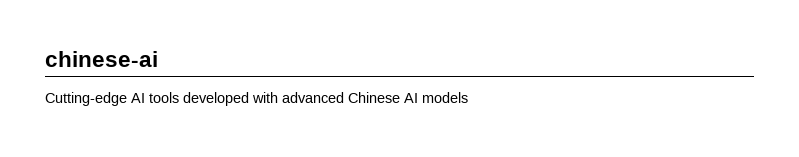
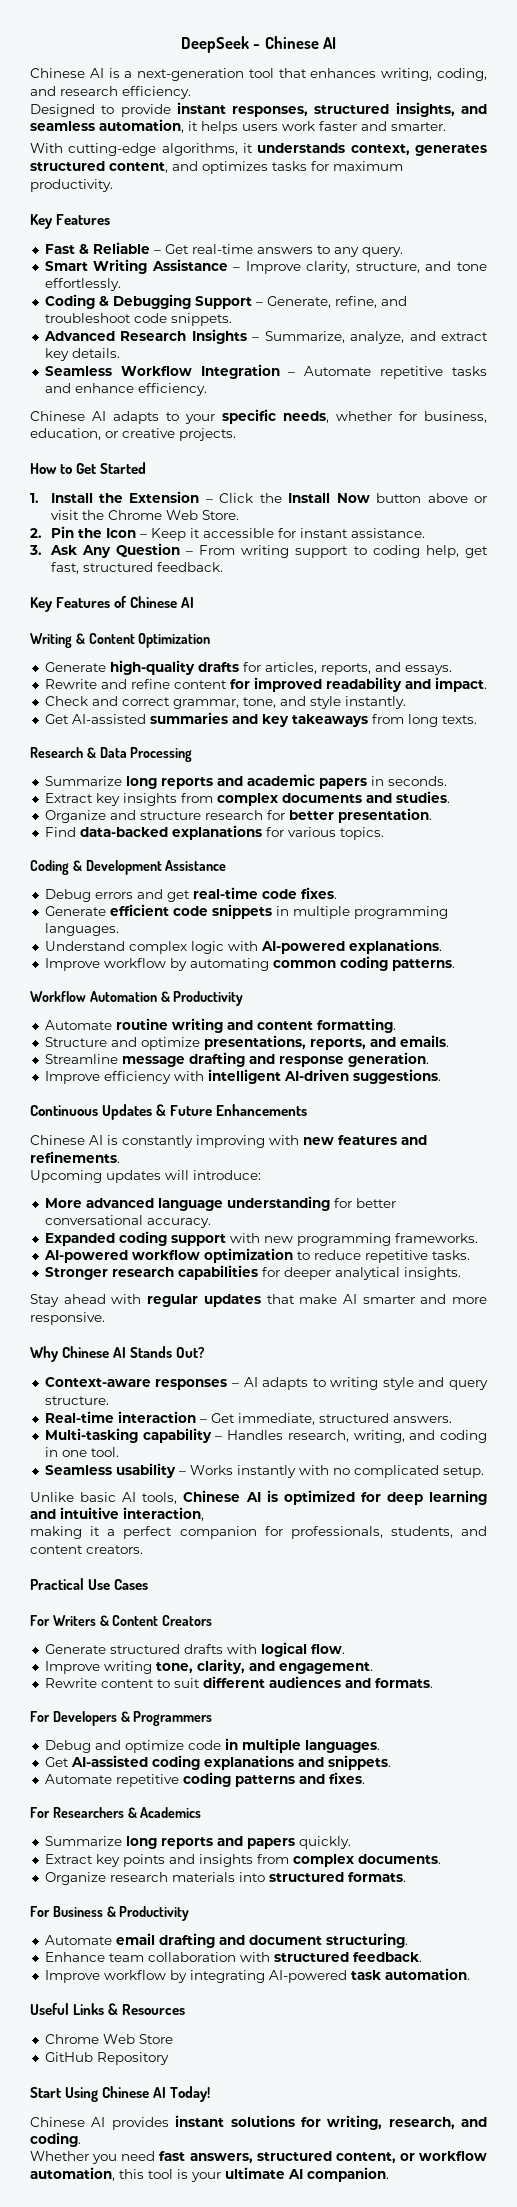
- chinese-ai
- Cutting-edge AI tools developed with advanced Chinese AI models
+ DeepSeek - Chinese AI
+ Chinese AI is a next-generation tool that enhances writing, coding, and research efficiency.
+ Designed to provide instant responses, structured insights, and seamless automation, it helps users work faster and smarter.
+ With cutting-edge algorithms, it understands context, generates structured content, and optimizes tasks for maximum productivity.
+ Key Features
+ Fast & Reliable – Get real-time answers to any query.
+ Smart Writing Assistance – Improve clarity, structure, and tone effortlessly.
+ Coding & Debugging Support – Generate, refine, and troubleshoot code snippets.
+ Advanced Research Insights – Summarize, analyze, and extract key details.
+ Seamless Workflow Integration – Automate repetitive tasks and enhance efficiency.
+ Chinese AI adapts to your specific needs, whether for business, education, or creative projects.
+ How to Get Started
+ 1. Install the Extension – Click the Install Now button above or visit the Chrome Web Store.
+ 2. Pin the Icon – Keep it accessible for instant assistance.
+ 3. Ask Any Question – From writing support to coding help, get fast, structured feedback.
+ Key Features of Chinese AI
+ Writing & Content Optimization
+ Generate high-quality drafts for articles, reports, and essays.
+ Rewrite and refine content for improved readability and impact.
+ Check and correct grammar, tone, and style instantly.
+ Get AI-assisted summaries and key takeaways from long texts.
+ Research & Data Processing
+ Summarize long reports and academic papers in seconds.
+ Extract key insights from complex documents and studies.
+ Organize and structure research for better presentation.
+ Find data-backed explanations for various topics.
+ Coding & Development Assistance
+ Debug errors and get real-time code fixes.
+ Generate efficient code snippets in multiple programming languages.
+ Understand complex logic with AI-powered explanations.
+ Improve workflow by automating common coding patterns.
+ Workflow Automation & Productivity
+ Automate routine writing and content formatting.
+ Structure and optimize presentations, reports, and emails.
+ Streamline message drafting and response generation.
+ Improve efficiency with intelligent AI-driven suggestions.
+ Continuous Updates & Future Enhancements
+ Chinese AI is constantly improving with new features and refinements.
+ Upcoming updates will introduce:
+ More advanced language understanding for better conversational accuracy.
+ Expanded coding support with new programming frameworks.
+ AI-powered workflow optimization to reduce repetitive tasks.
+ Stronger research capabilities for deeper analytical insights.
+ Stay ahead with regular updates that make AI smarter and more responsive.
+ Why Chinese AI Stands Out?
+ Context-aware responses – AI adapts to writing style and query structure.
+ Real-time interaction – Get immediate, structured answers.
+ Multi-tasking capability – Handles research, writing, and coding in one tool.
+ Seamless usability – Works instantly with no complicated setup.
+ Unlike basic AI tools, Chinese AI is optimized for deep learning and intuitive interaction,
+ making it a perfect companion for professionals, students, and content creators.
+ Practical Use Cases
+ For Writers & Content Creators
+ Generate structured drafts with logical flow.
+ Improve writing tone, clarity, and engagement.
+ Rewrite content to suit different audiences and formats.
+ For Developers & Programmers
+ Debug and optimize code in multiple languages.
+ Get AI-assisted coding explanations and snippets.
+ Automate repetitive coding patterns and fixes.
+ For Researchers & Academics
+ Summarize long reports and papers quickly.
+ Extract key points and insights from complex documents.
+ Organize research materials into structured formats.
+ For Business & Productivity
+ Automate email drafting and document structuring.
+ Enhance team collaboration with structured feedback.
+ Improve workflow by integrating AI-powered task automation.
+ Useful Links & Resources
+ Chrome Web Store
+ GitHub Repository
+ Start Using Chinese AI Today!
+ Chinese AI provides instant solutions for writing, research, and coding.
+ Whether you need fast answers, structured content, or workflow automation, this tool is your ultimate AI companion.

